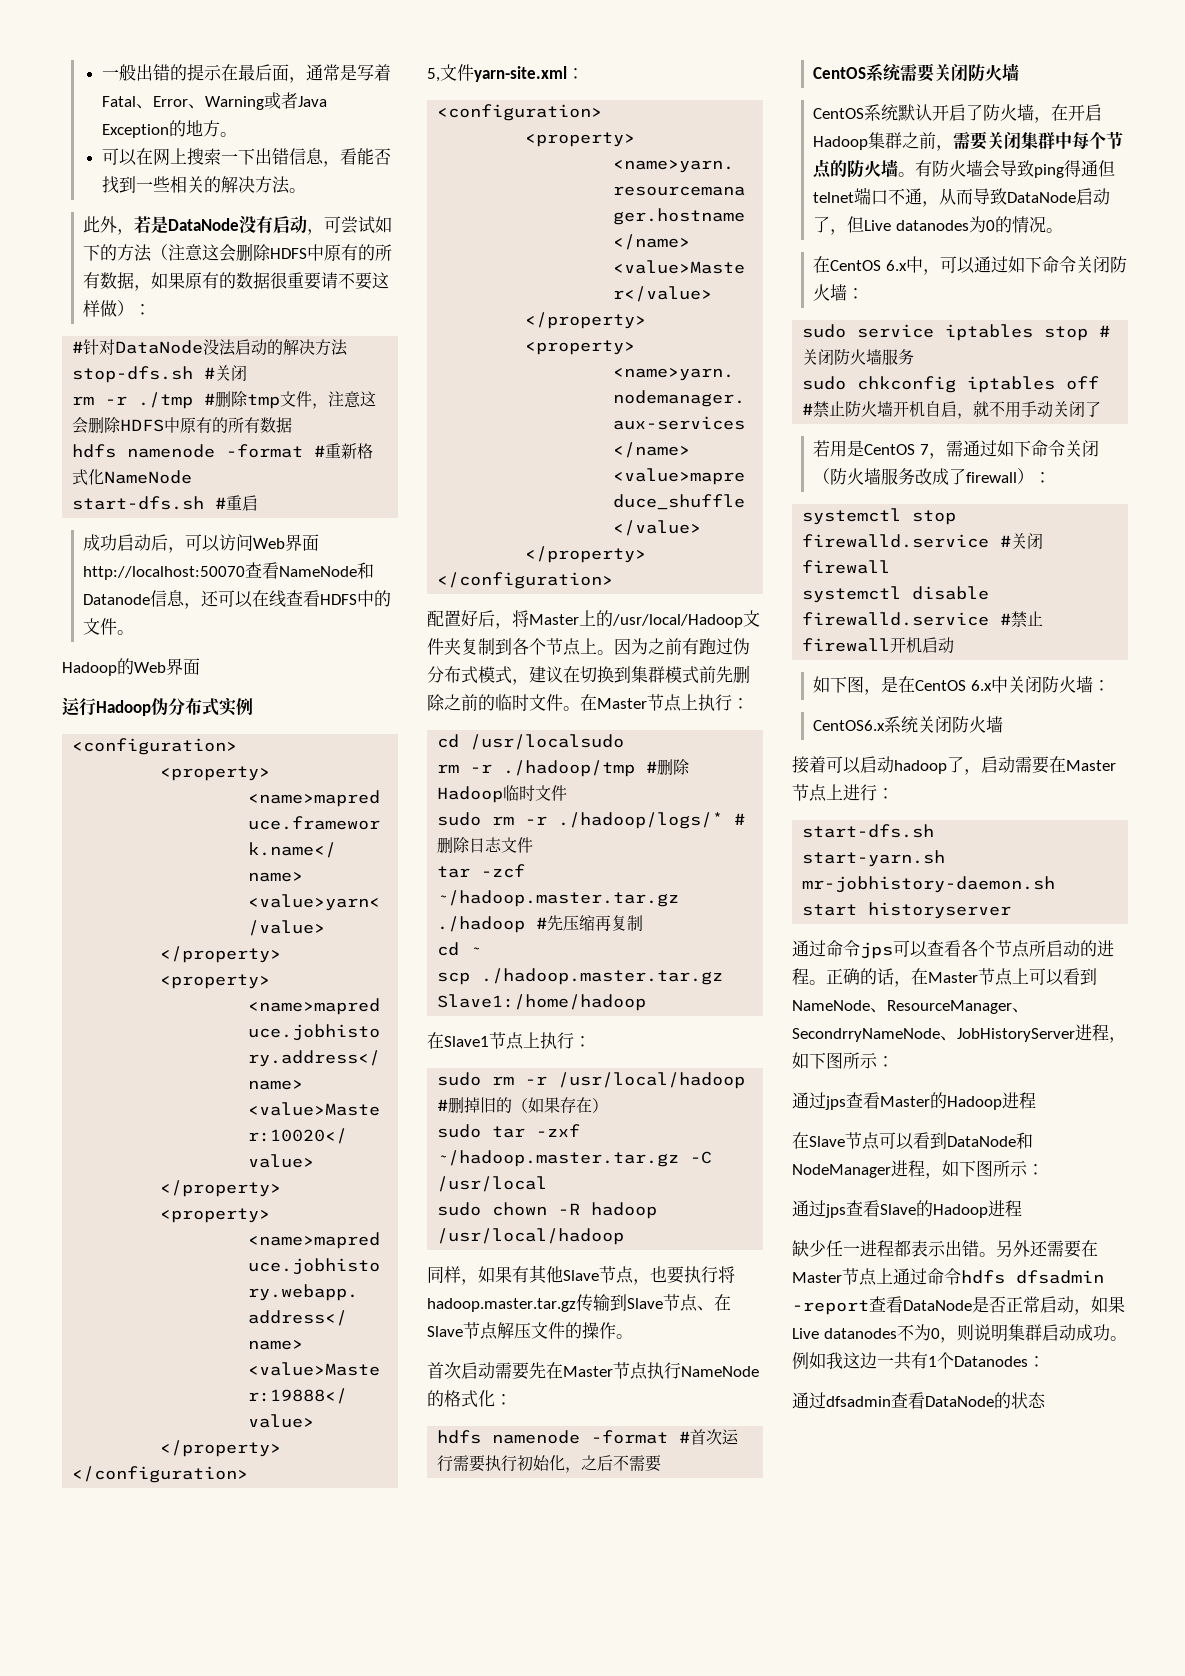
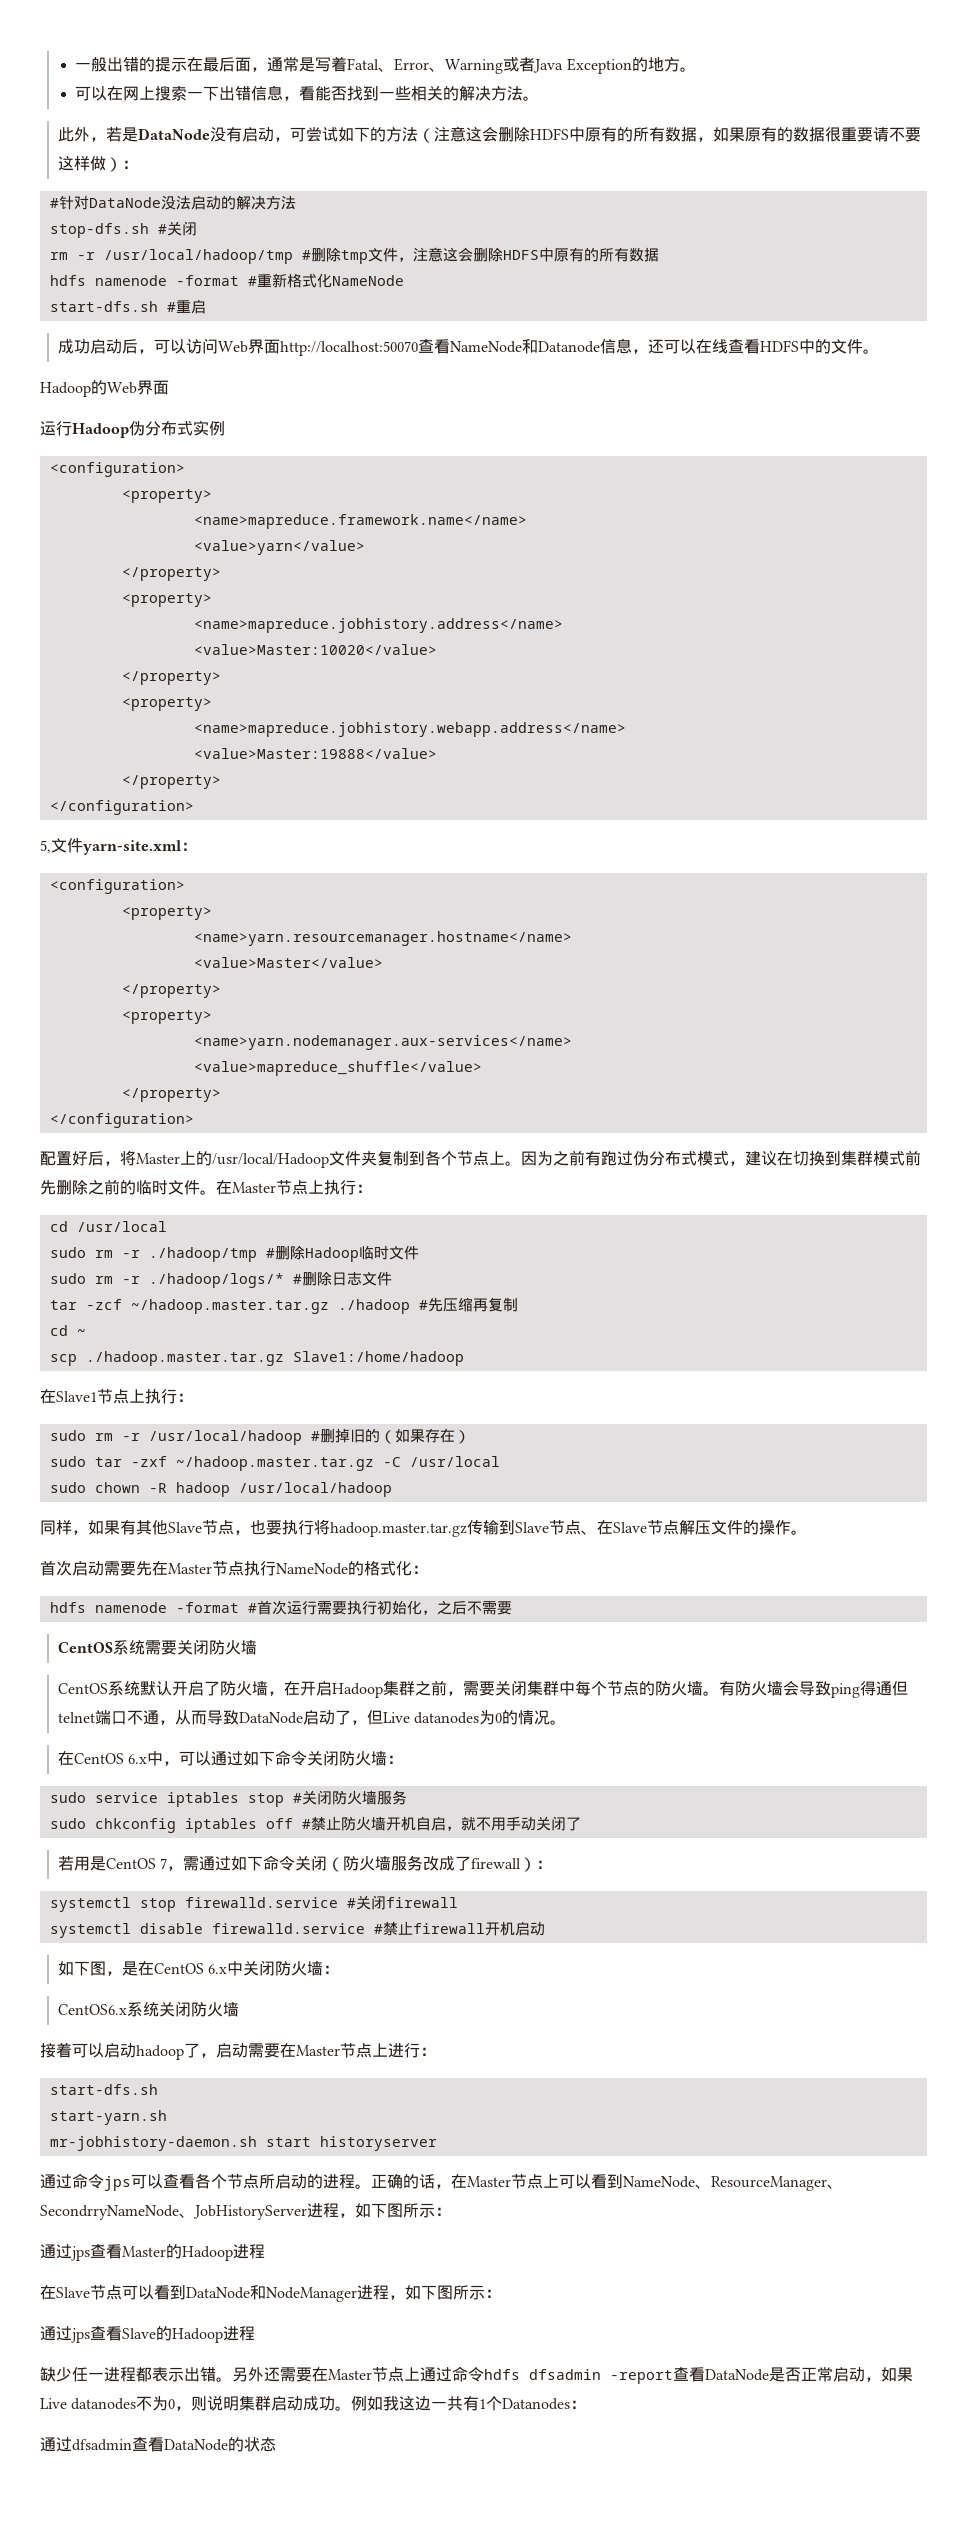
- rm -r ./tmp #删除tmp文件，注意这会删除HDFS中原有的所有数据
+ rm -r /usr/local/hadoop/tmp #删除tmp文件，注意这会删除HDFS中原有的所有数据
- cd /usr/localsudo
- rm -r ./hadoop/tmp #删除Hadoop临时文件
+ cd /usr/local
+ sudo rm -r ./hadoop/tmp #删除Hadoop临时文件

